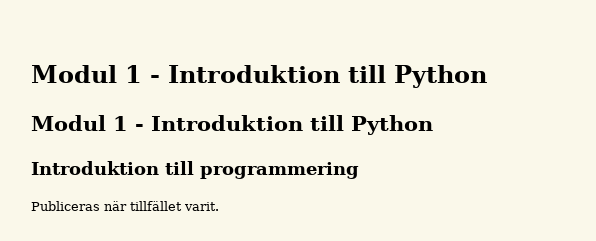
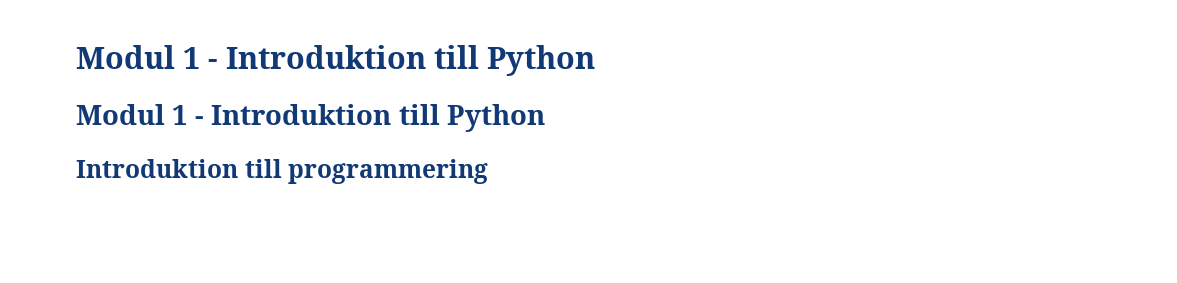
- Publiceras när tillfället varit.

